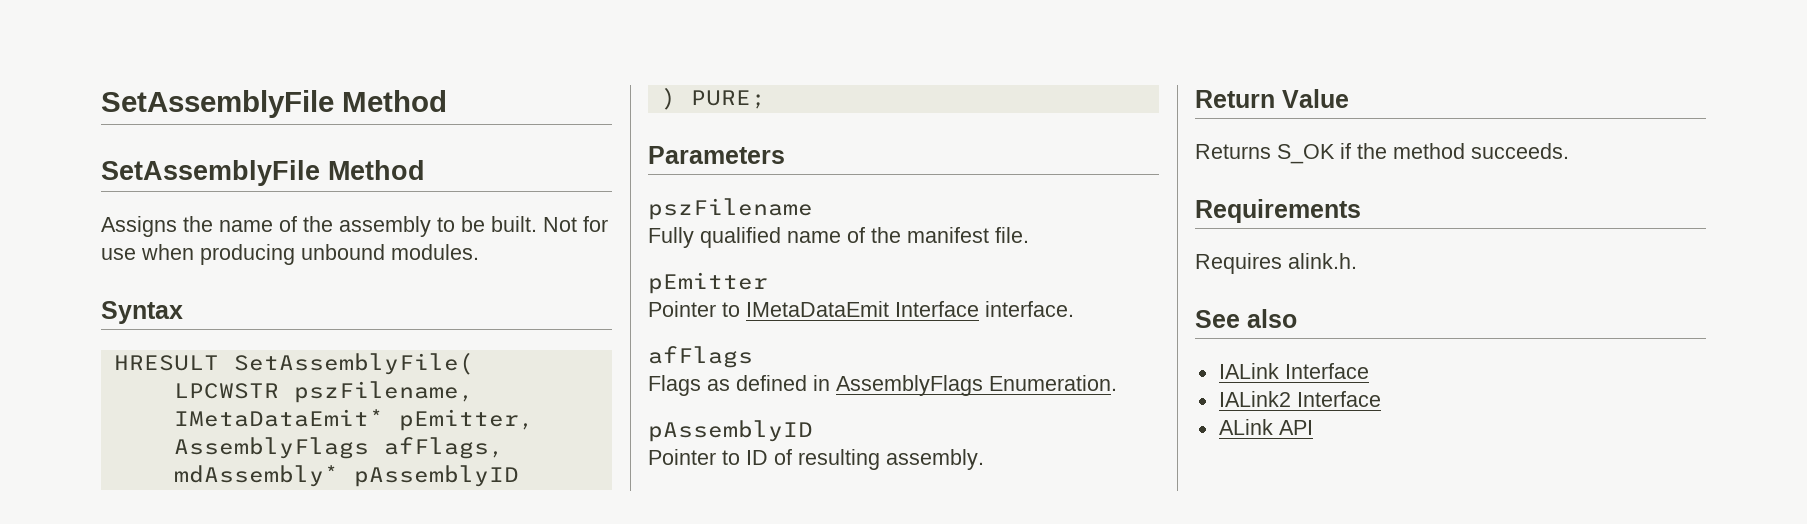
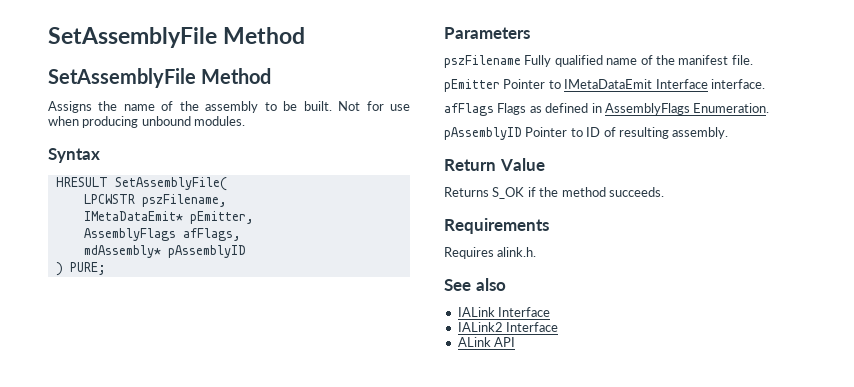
- pszFilename
- Fully qualified name of the manifest file.
+ pszFilename Fully qualified name of the manifest file.
- pEmitter
- Pointer to IMetaDataEmit Interface interface.
+ pEmitter Pointer to IMetaDataEmit Interface interface.
- afFlags
- Flags as defined in AssemblyFlags Enumeration.
- pAssemblyID
- Pointer to ID of resulting assembly.
+ afFlags Flags as defined in AssemblyFlags Enumeration.
+ pAssemblyID Pointer to ID of resulting assembly.

